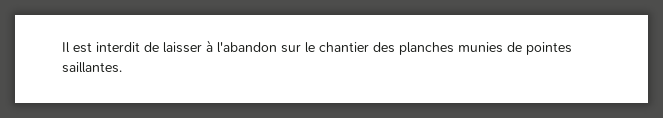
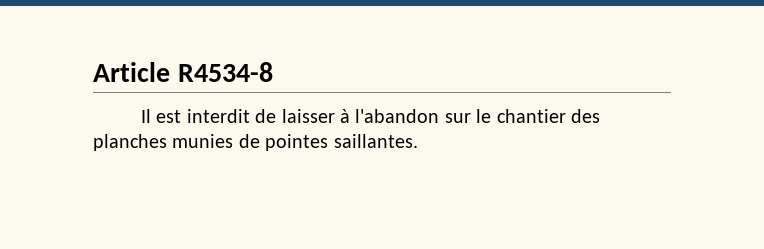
+ Article R4534-8

